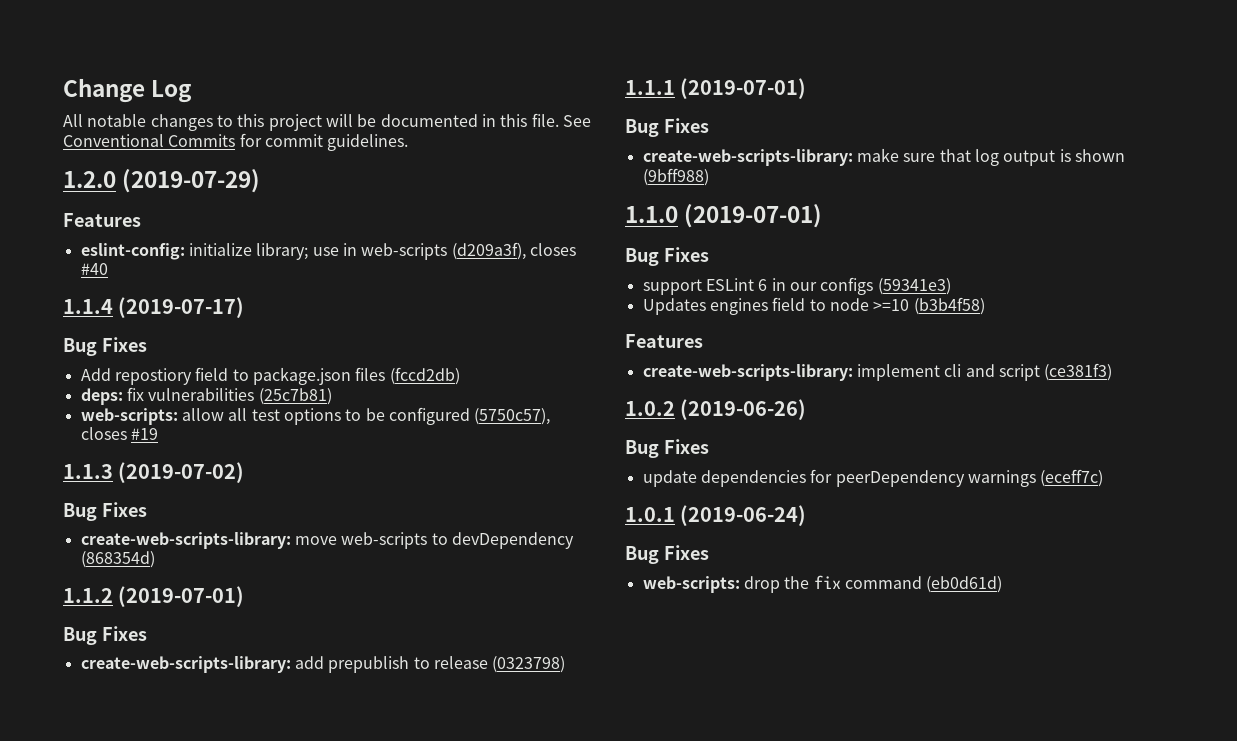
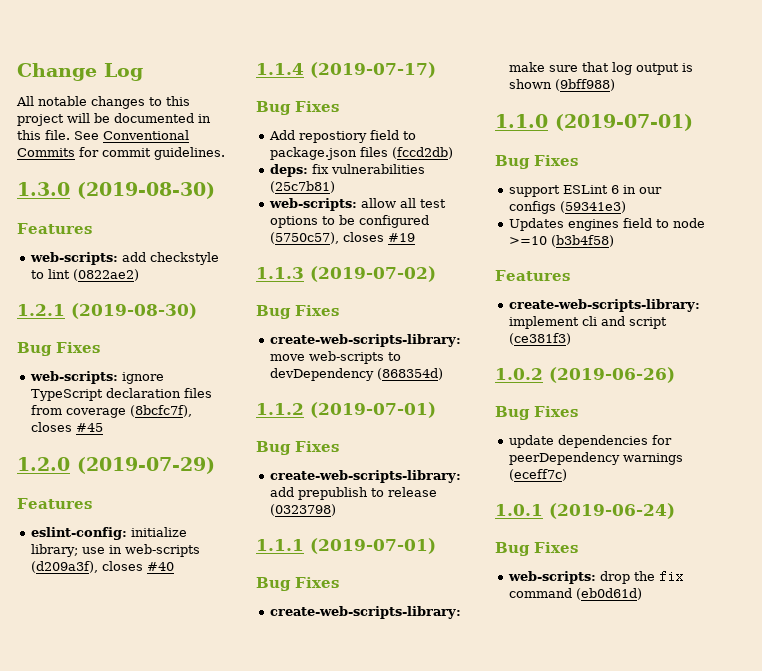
+ 1.3.0 (2019-08-30)
+ Features
+ web-scripts: add checkstyle to lint (0822ae2)
+ 1.2.1 (2019-08-30)
+ Bug Fixes
+ web-scripts: ignore TypeScript declaration files from coverage (8bcfc7f), closes #45

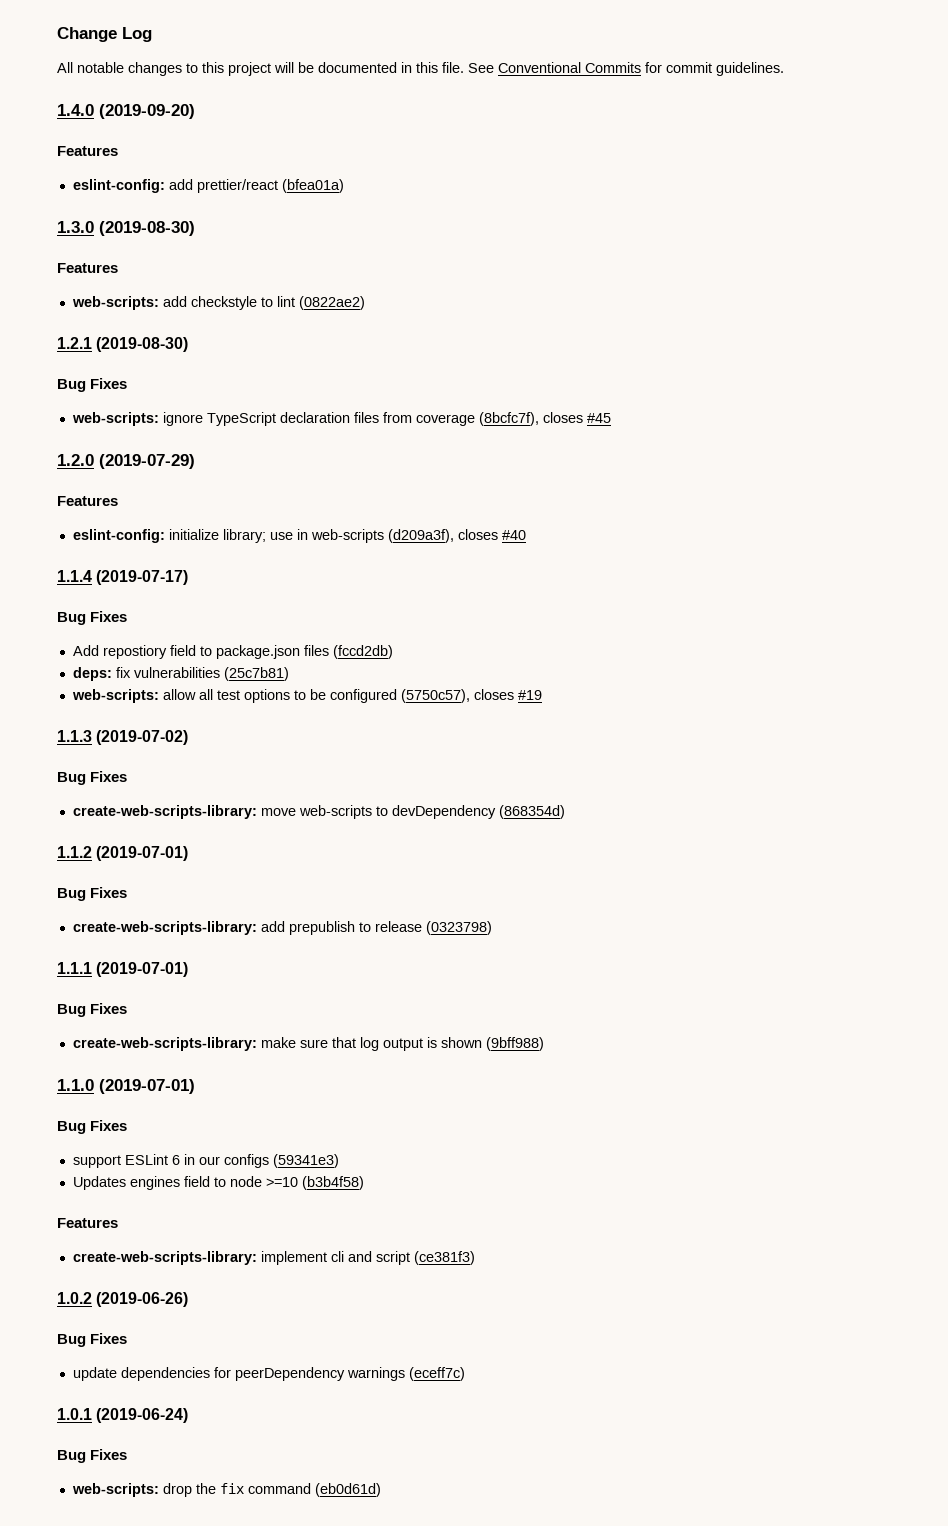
+ 1.4.0 (2019-09-20)
+ Features
+ eslint-config: add prettier/react (bfea01a)

